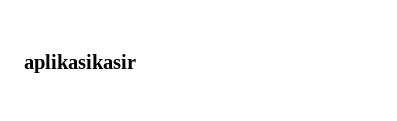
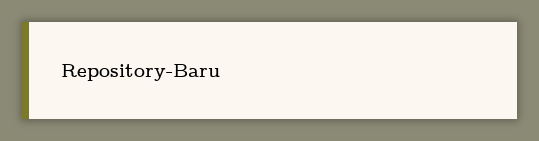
- aplikasikasir
+ Repository-Baru

